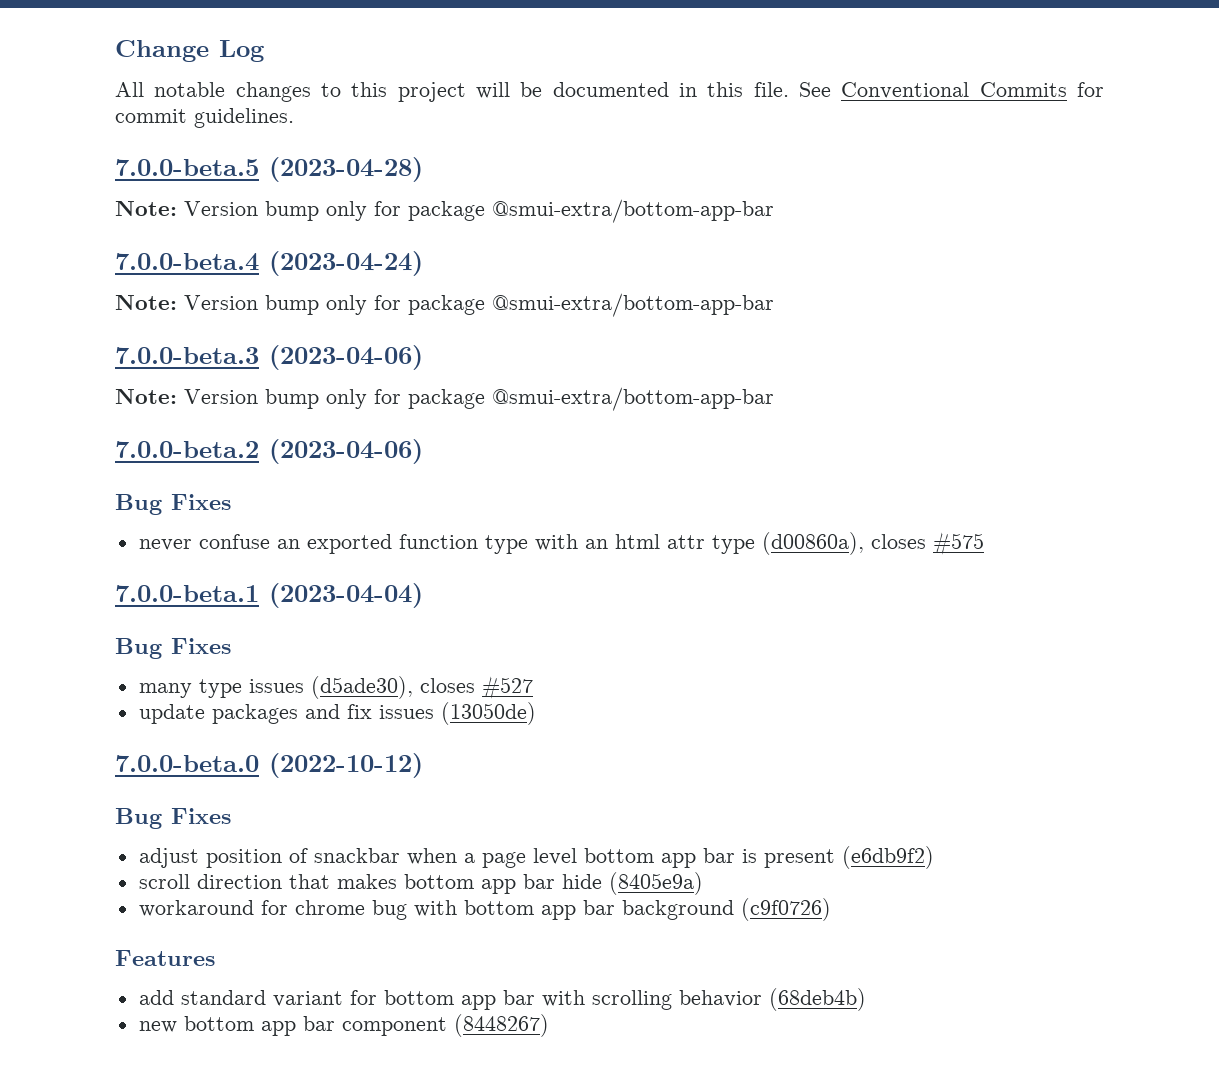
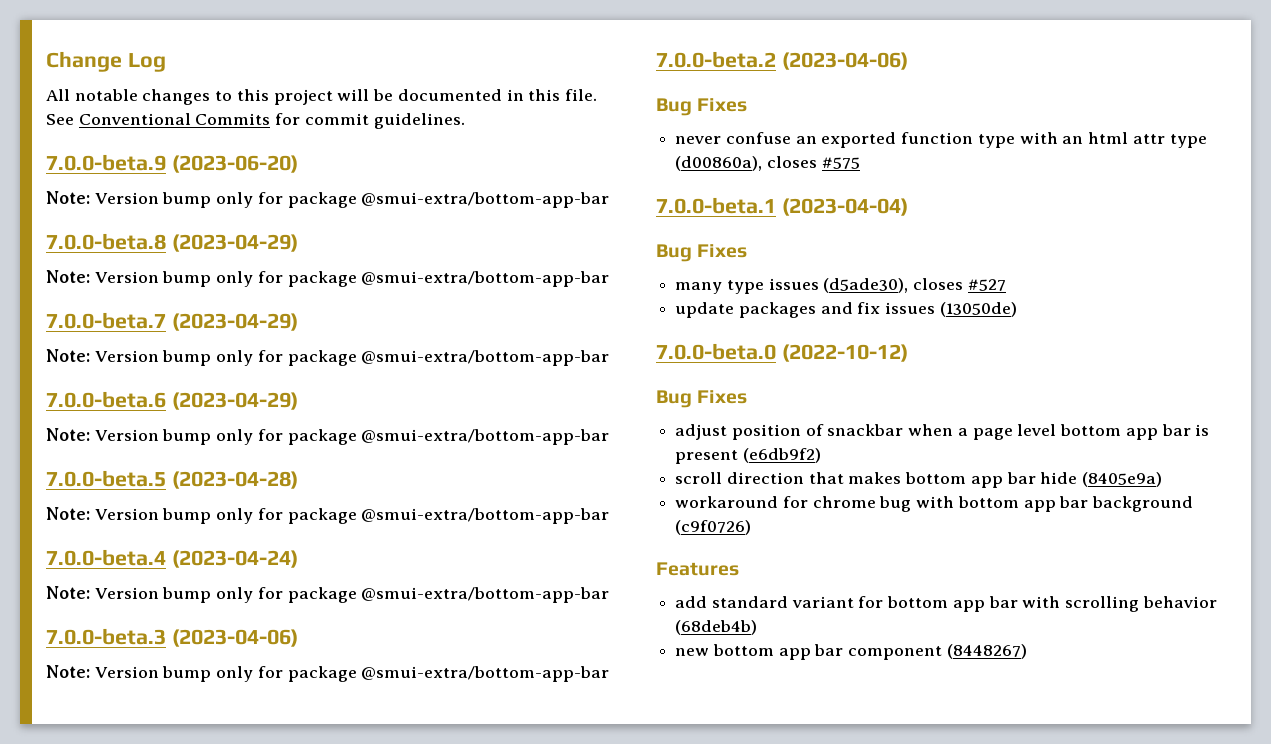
+ 7.0.0-beta.9 (2023-06-20)
+ Note: Version bump only for package @smui-extra/bottom-app-bar
+ 7.0.0-beta.8 (2023-04-29)
+ Note: Version bump only for package @smui-extra/bottom-app-bar
+ 7.0.0-beta.7 (2023-04-29)
+ Note: Version bump only for package @smui-extra/bottom-app-bar
+ 7.0.0-beta.6 (2023-04-29)
+ Note: Version bump only for package @smui-extra/bottom-app-bar

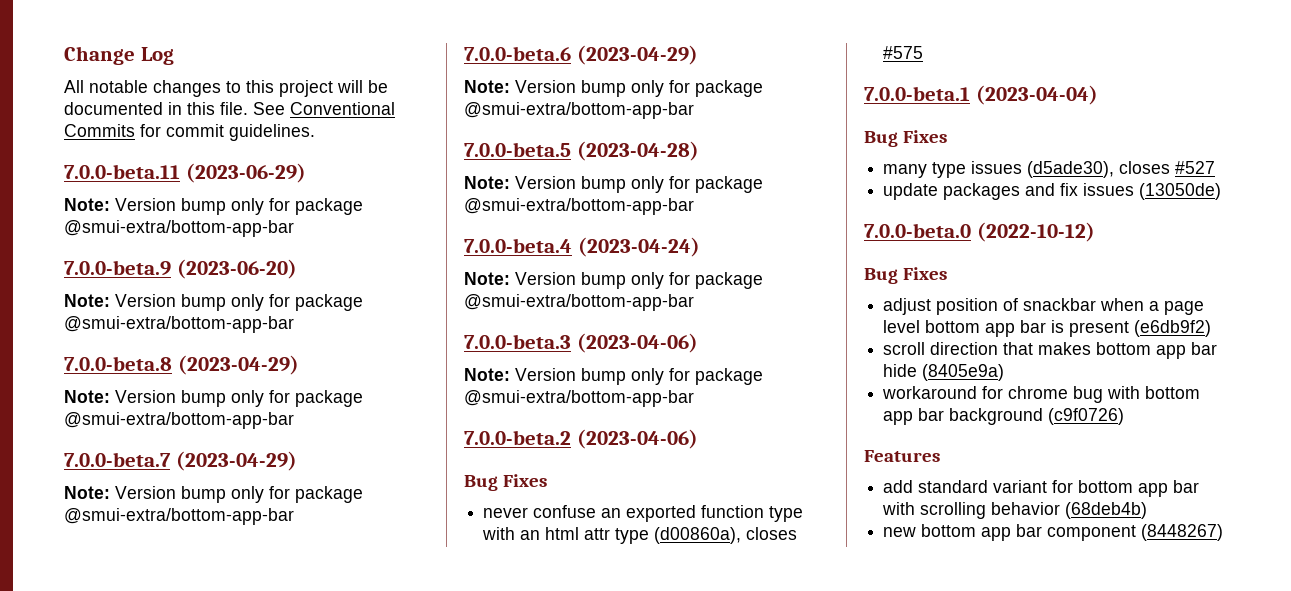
+ 7.0.0-beta.11 (2023-06-29)
+ Note: Version bump only for package @smui-extra/bottom-app-bar

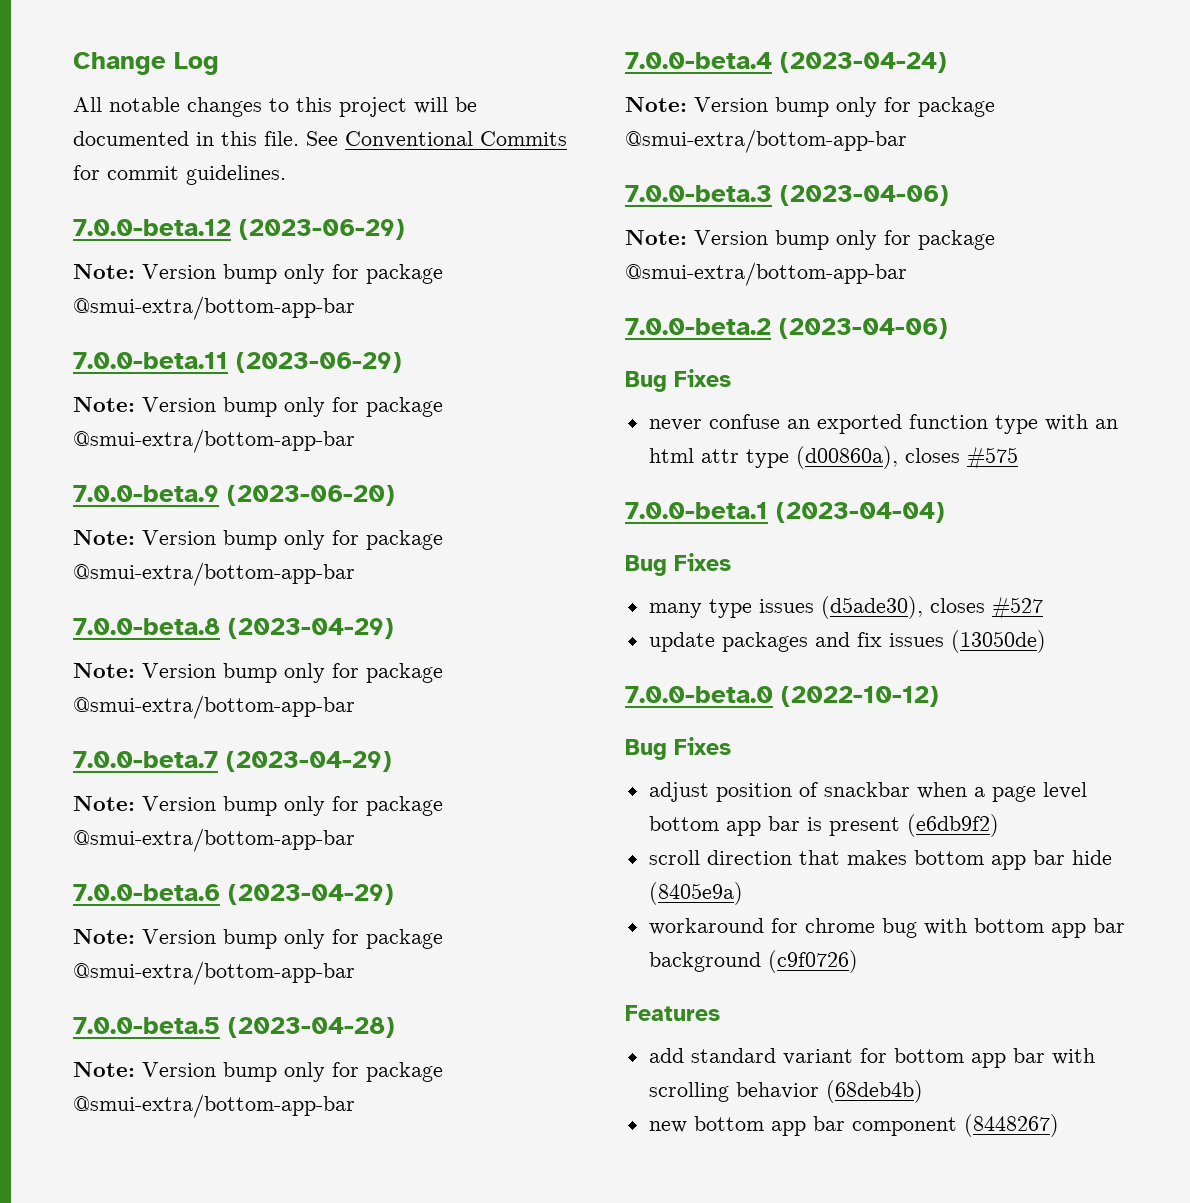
+ 7.0.0-beta.12 (2023-06-29)
+ Note: Version bump only for package @smui-extra/bottom-app-bar

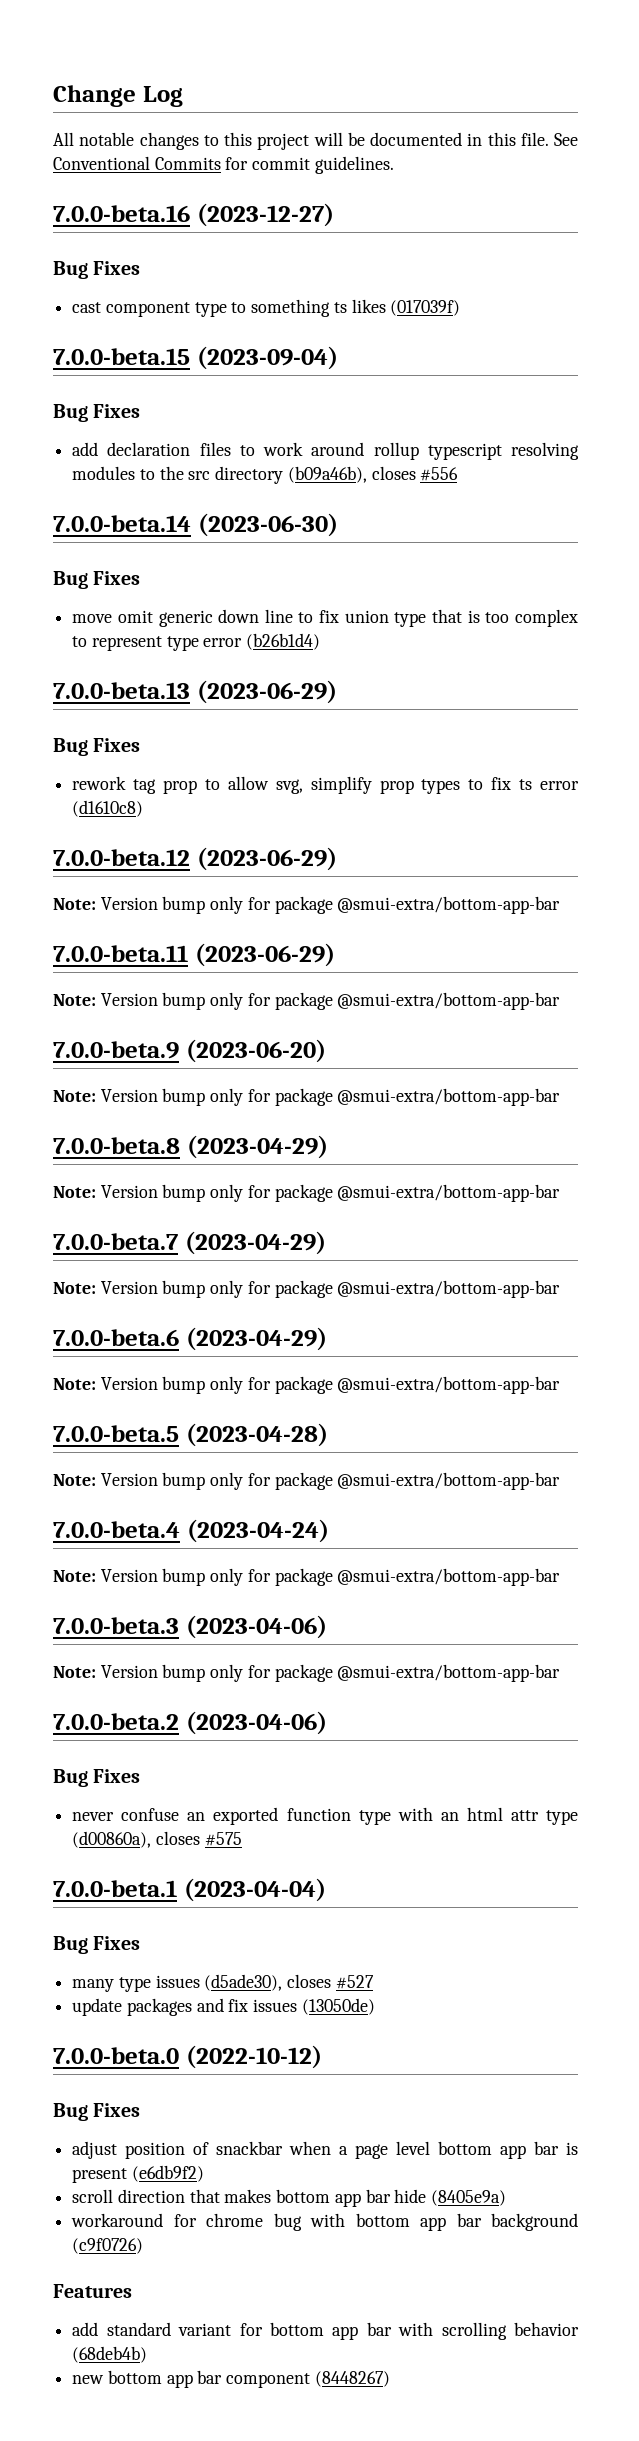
+ 7.0.0-beta.16 (2023-12-27)
+ Bug Fixes
+ cast component type to something ts likes (017039f)
+ 7.0.0-beta.15 (2023-09-04)
+ Bug Fixes
+ add declaration files to work around rollup typescript resolving modules to the src directory (b09a46b), closes #556
+ 7.0.0-beta.14 (2023-06-30)
+ Bug Fixes
+ move omit generic down line to fix union type that is too complex to represent type error (b26b1d4)
+ 7.0.0-beta.13 (2023-06-29)
+ Bug Fixes
+ rework tag prop to allow svg, simplify prop types to fix ts error (d1610c8)

